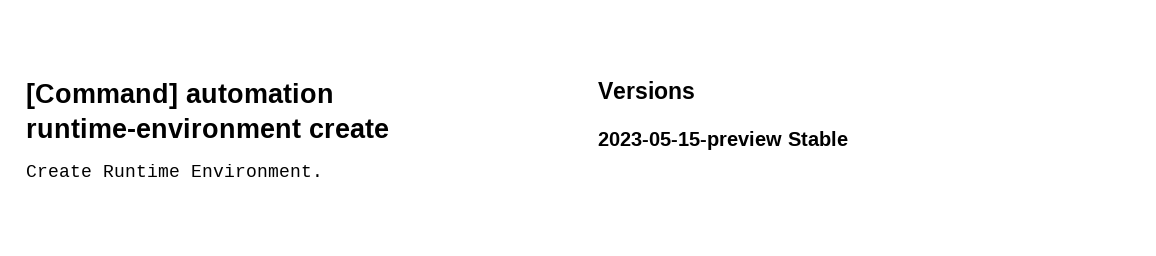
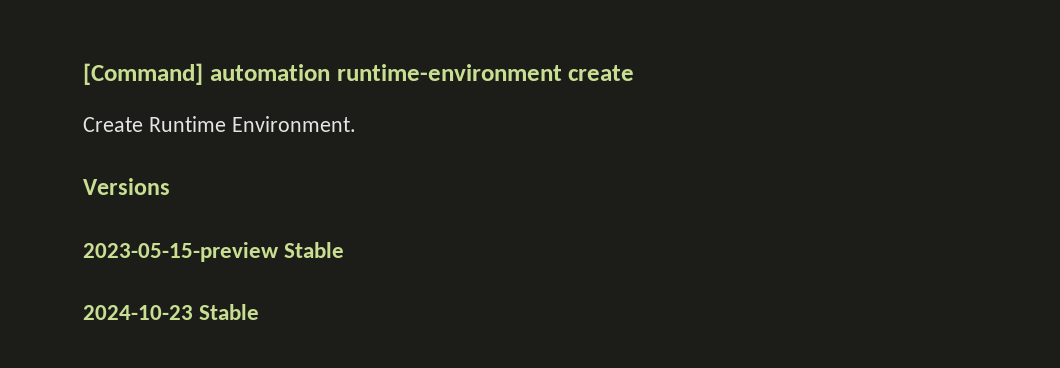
+ 2024-10-23 Stable

